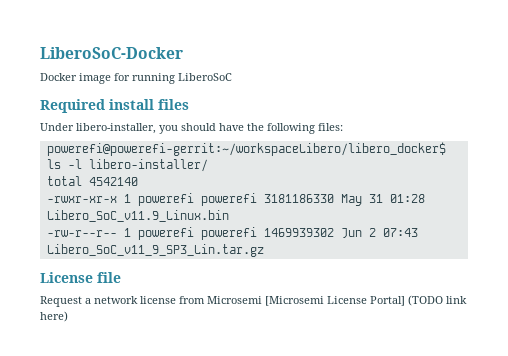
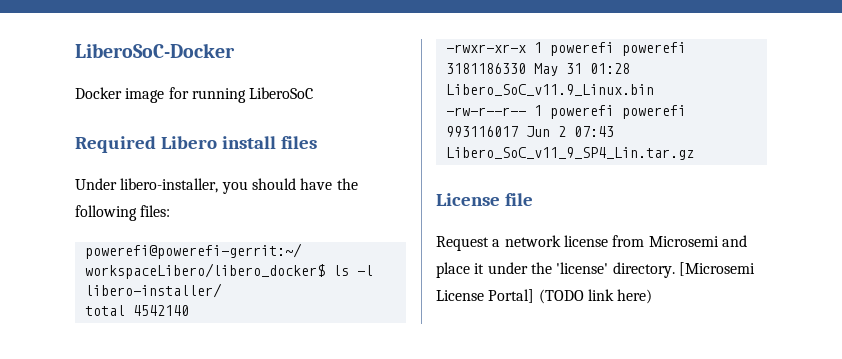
- Required install files
+ Required Libero install files
- -rw-r--r-- 1 powerefi powerefi 1469939302 Jun 2 07:43 Libero_SoC_v11_9_SP3_Lin.tar.gz
+ -rw-r--r-- 1 powerefi powerefi 993116017 Jun 2 07:43 Libero_SoC_v11_9_SP4_Lin.tar.gz
- Request a network license from Microsemi [Microsemi License Portal] (TODO link here)
+ Request a network license from Microsemi and place it under the 'license' directory. [Microsemi License Portal] (TODO link here)

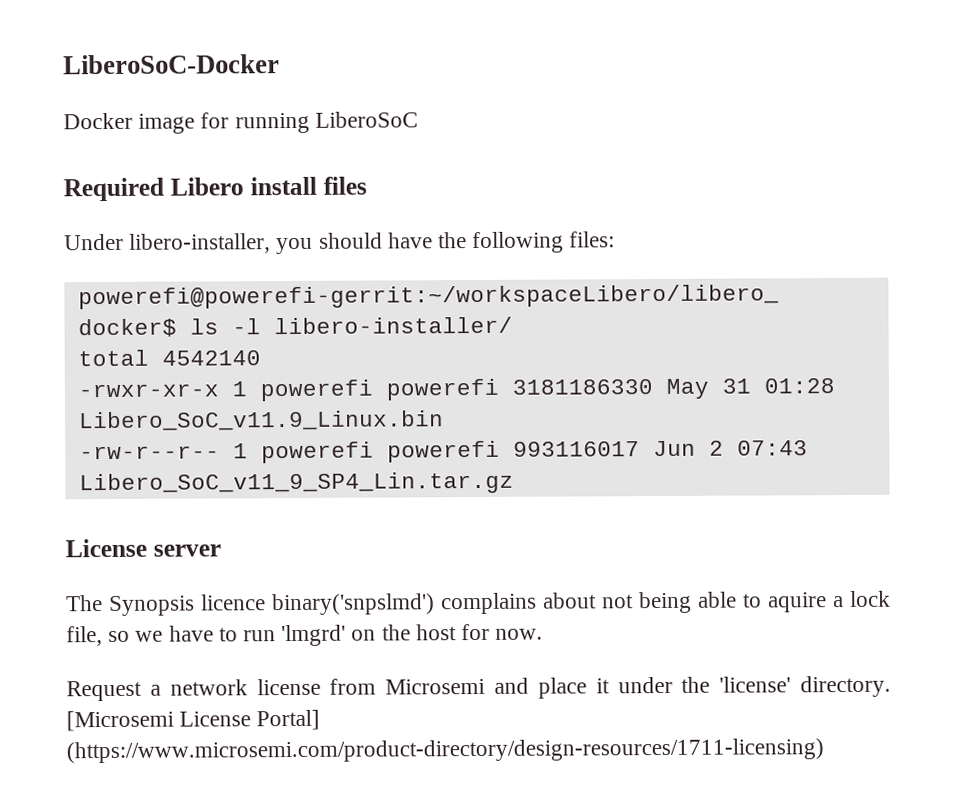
- License file
+ License server
+ The Synopsis licence binary('snpslmd') complains about not being able to aquire a lock file, so we have to run 'lmgrd' on the host for now.
- [Microsemi License Portal] (TODO link here)
+ [Microsemi License Portal] (https://www.microsemi.com/product-directory/design-resources/1711-licensing)

